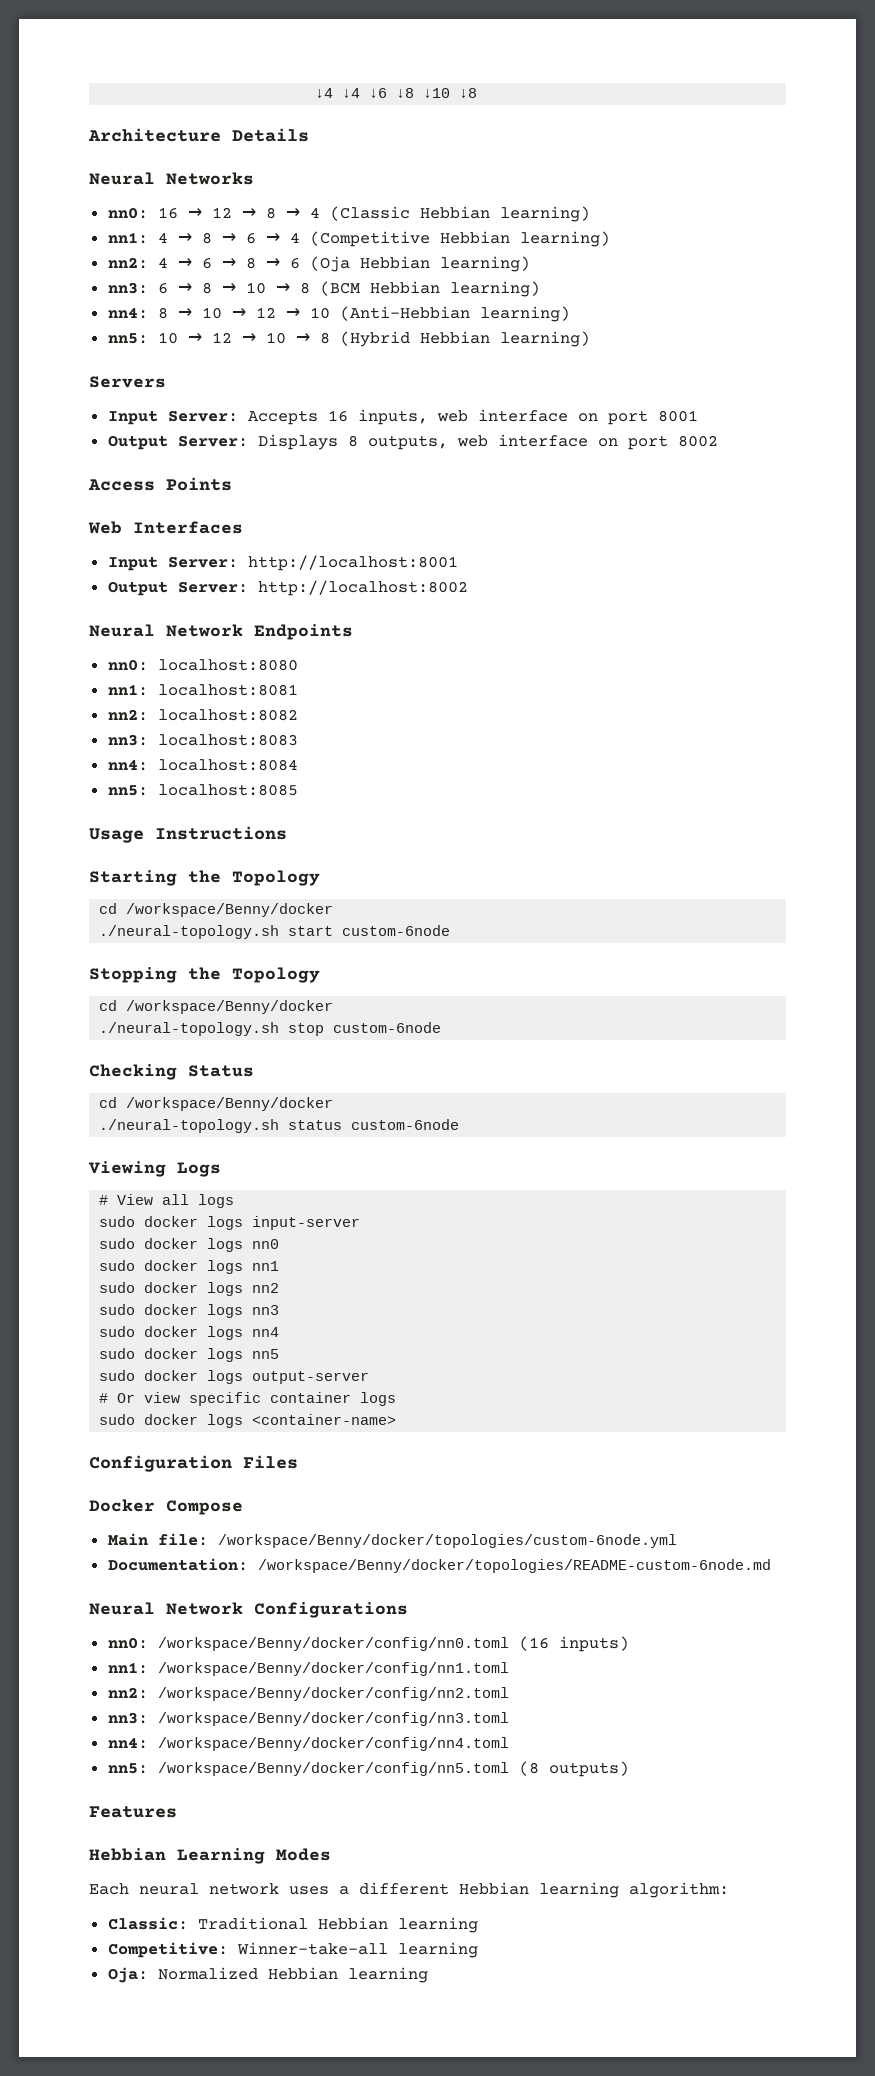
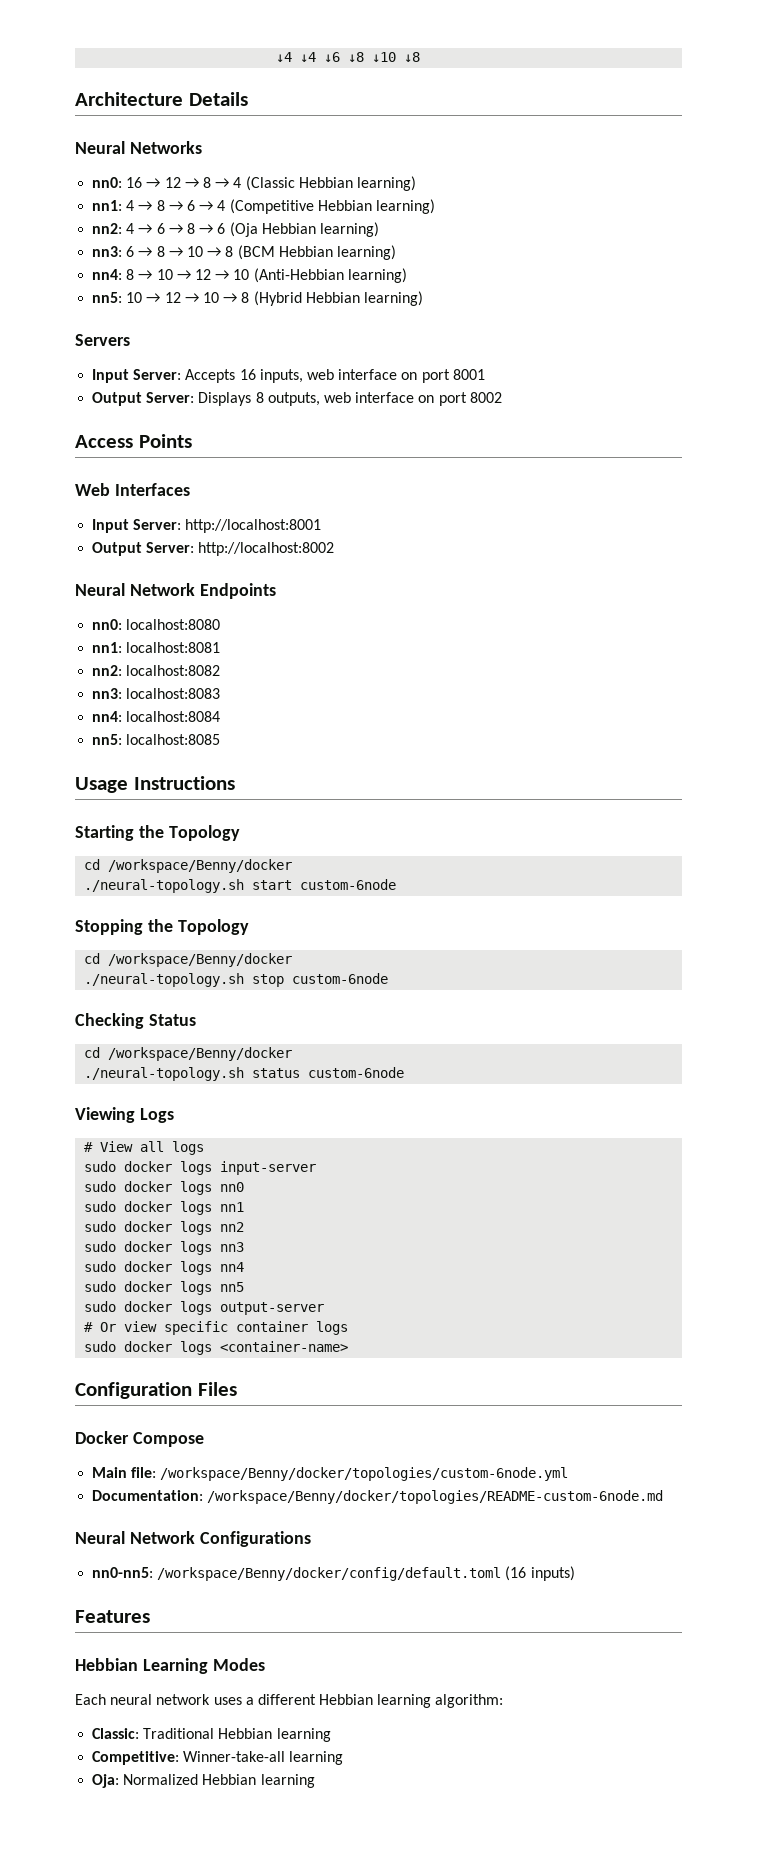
- nn0: /workspace/Benny/docker/config/nn0.toml (16 inputs)
+ nn0-nn5: /workspace/Benny/docker/config/default.toml (16 inputs)
- nn1: /workspace/Benny/docker/config/nn1.toml
- nn2: /workspace/Benny/docker/config/nn2.toml
- nn3: /workspace/Benny/docker/config/nn3.toml
- nn4: /workspace/Benny/docker/config/nn4.toml
- nn5: /workspace/Benny/docker/config/nn5.toml (8 outputs)

